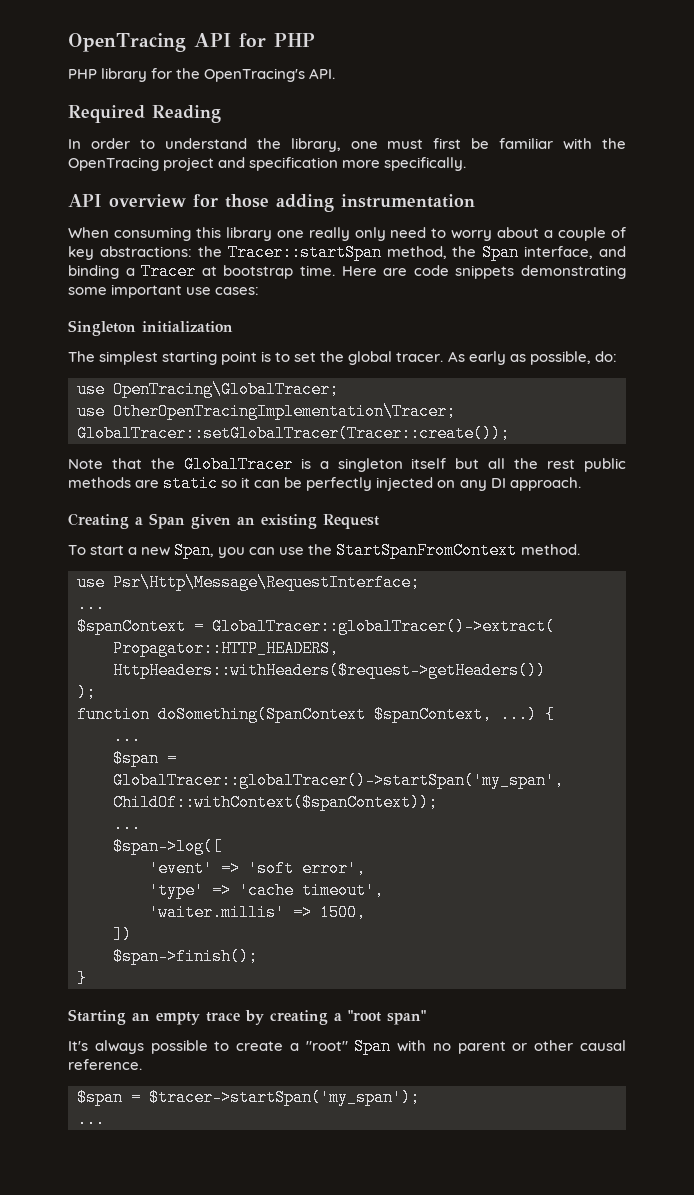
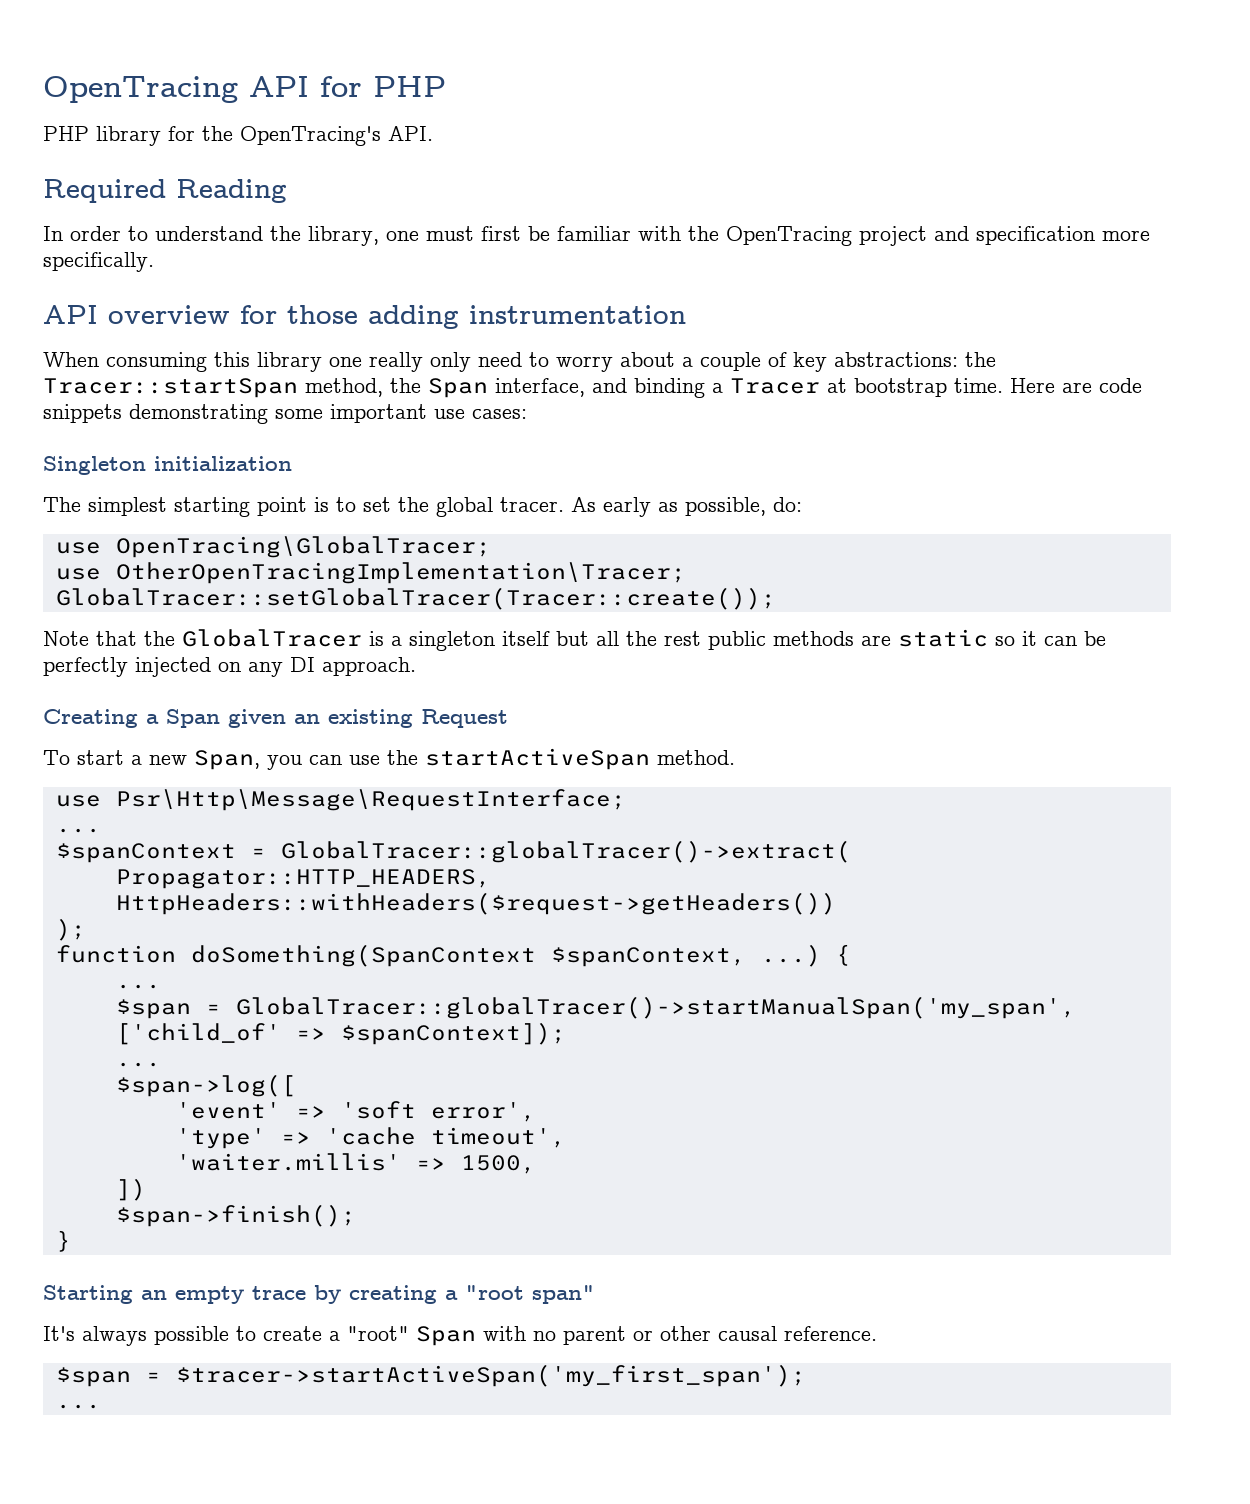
- To start a new Span, you can use the StartSpanFromContext method.
+ To start a new Span, you can use the startActiveSpan method.
- $span = GlobalTracer::globalTracer()->startSpan('my_span', ChildOf::withContext($spanContext));
+ $span = GlobalTracer::globalTracer()->startManualSpan('my_span', ['child_of' => $spanContext]);
- $span = $tracer->startSpan('my_span');
+ $span = $tracer->startActiveSpan('my_first_span');

